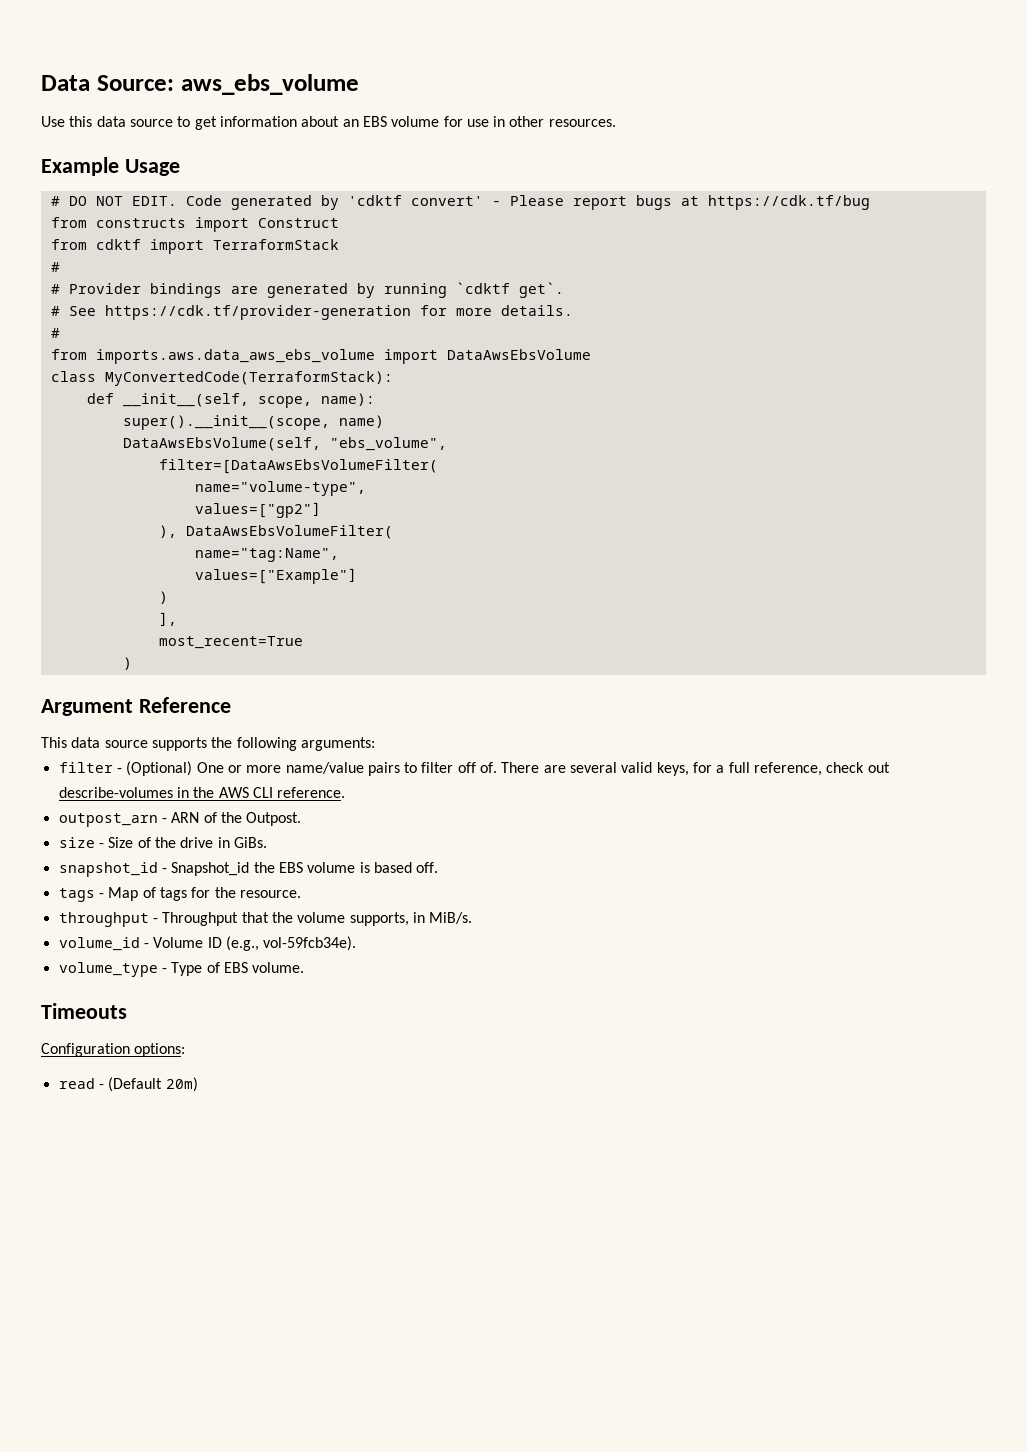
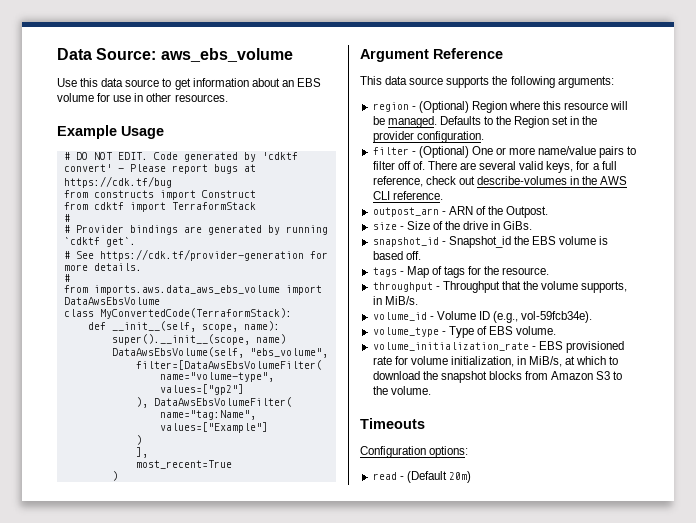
+ region - (Optional) Region where this resource will be managed. Defaults to the Region set in the provider configuration.
+ volume_initialization_rate - EBS provisioned rate for volume initialization, in MiB/s, at which to download the snapshot blocks from Amazon S3 to the volume.

